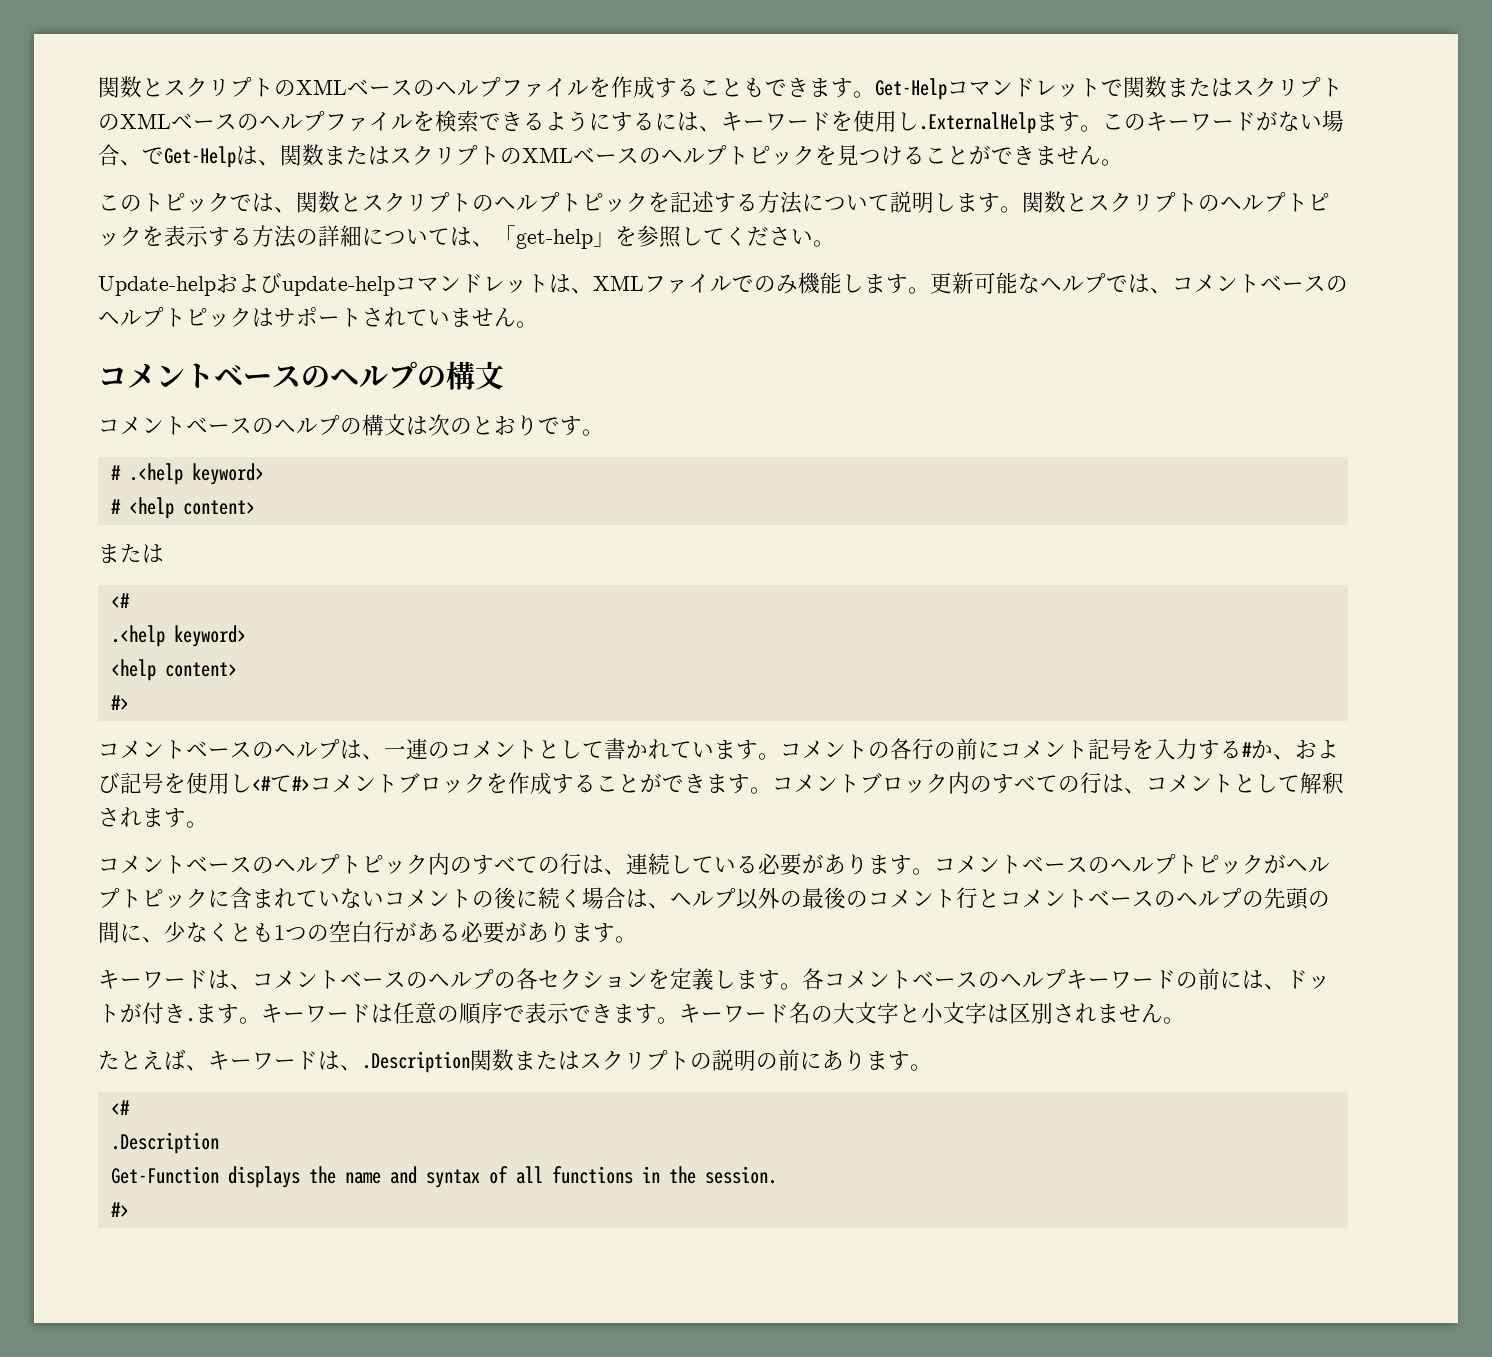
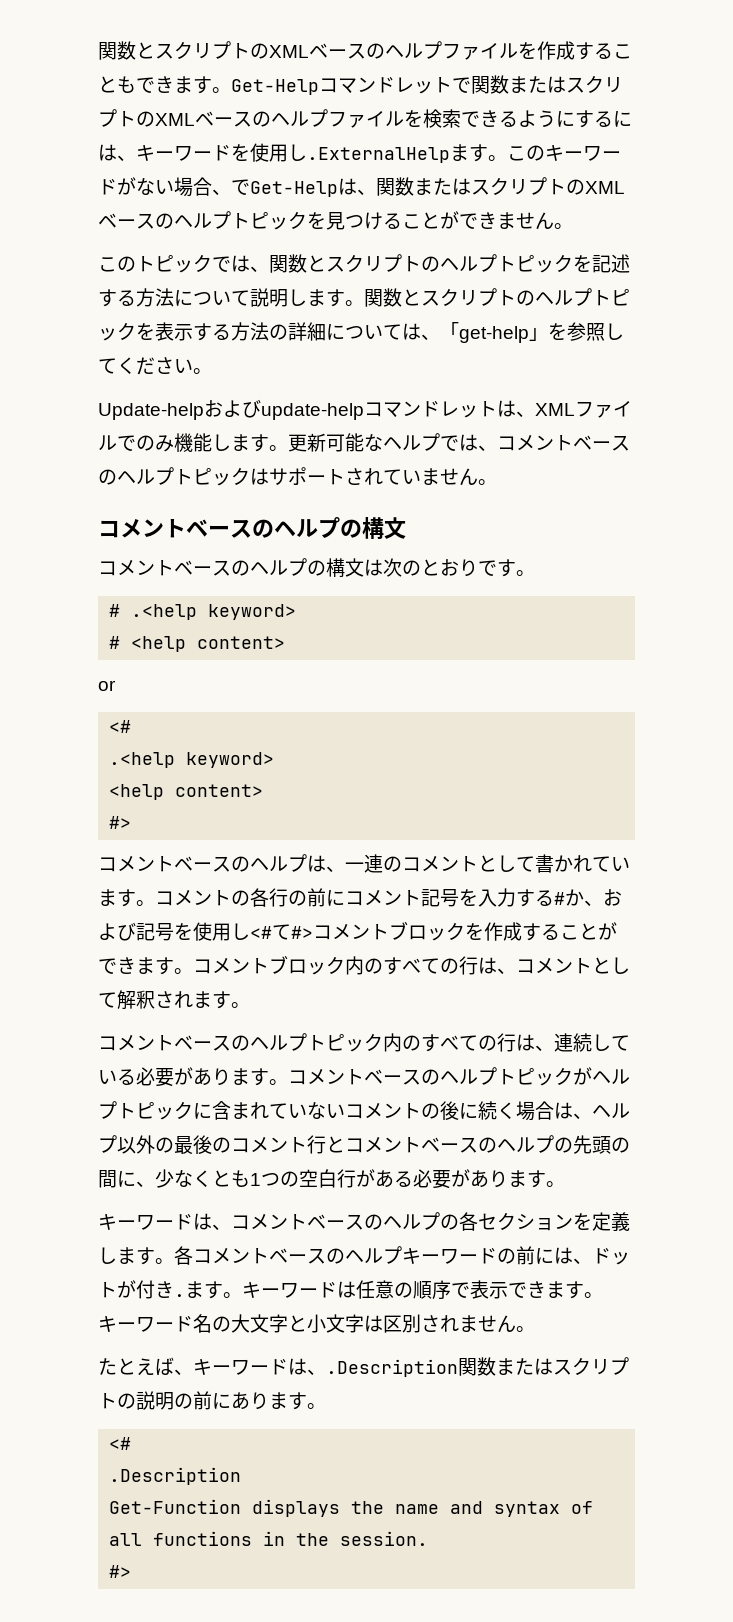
  # <help content>
- または
+ or

